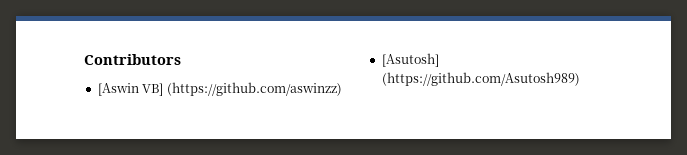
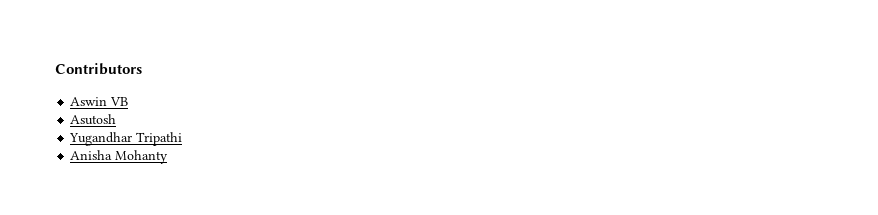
- [Aswin VB] (https://github.com/aswinzz)
- [Asutosh] (https://github.com/Asutosh989)
+ Aswin VB
+ Asutosh
+ Yugandhar Tripathi
+ Anisha Mohanty

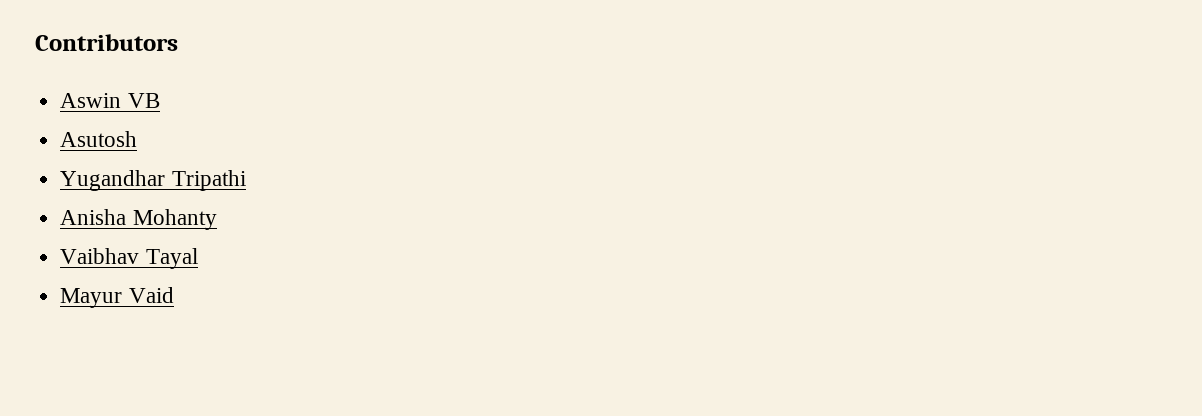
+ Vaibhav Tayal
+ Mayur Vaid

